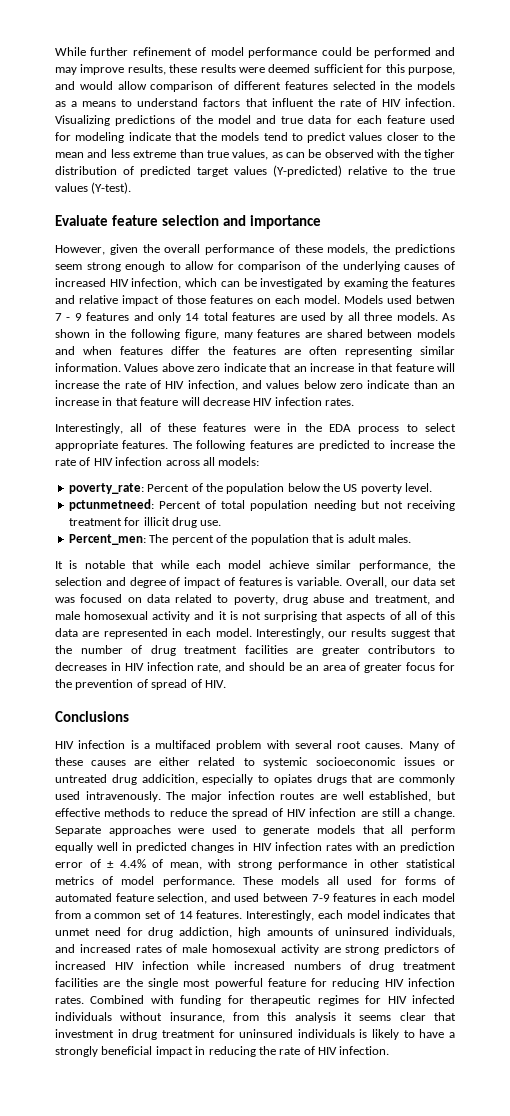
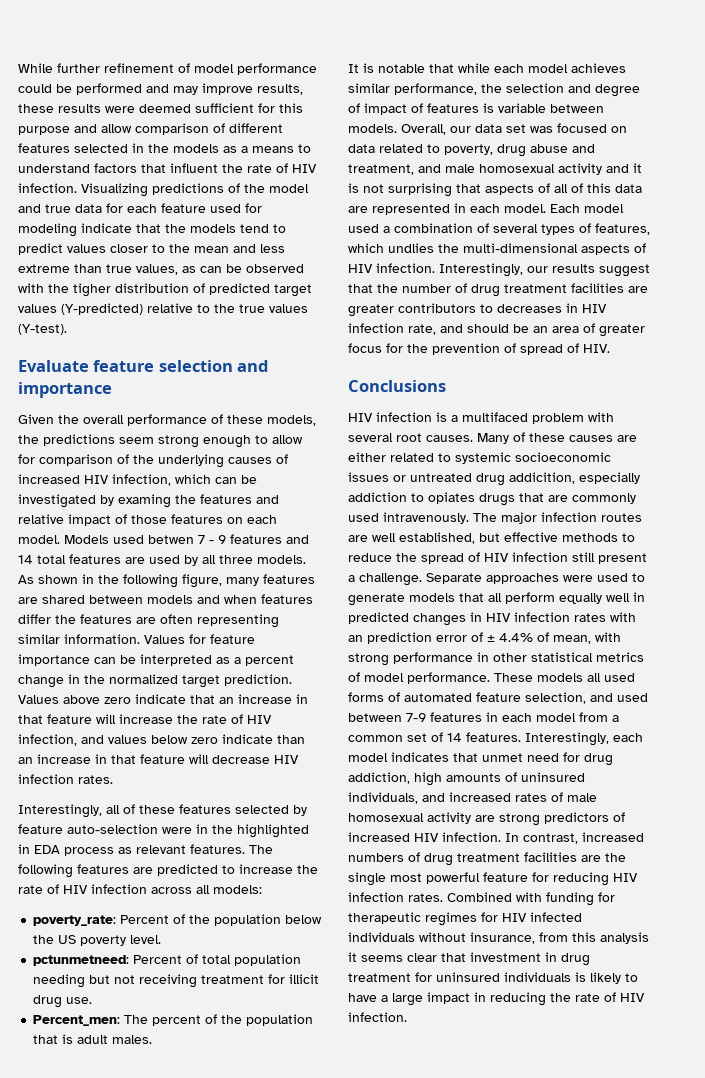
- While further refinement of model performance could be performed and may improve results, these results were deemed sufficient for this purpose, and would allow comparison of different features selected in the models as a means to understand factors that influent the rate of HIV infection.
+ While further refinement of model performance could be performed and may improve results, these results were deemed sufficient for this purpose and allow comparison of different features selected in the models as a means to understand factors that influent the rate of HIV infection.
- However, given the overall performance of these models, the predictions seem strong enough to allow for comparison of the underlying causes of increased HIV infection, which can be investigated by examing the features and relative impact of those features on each model.
+ Given the overall performance of these models, the predictions seem strong enough to allow for comparison of the underlying causes of increased HIV infection, which can be investigated by examing the features and relative impact of those features on each model.
- Models used betwen 7 - 9 features and only 14 total features are used by all three models.
+ Models used betwen 7 - 9 features and 14 total features are used by all three models.
- Values above zero indicate that an increase in that feature will increase the rate of HIV infection, and values below zero indicate than an increase in that feature will decrease HIV infection rates.
+ Values for feature importance can be interpreted as a percent change in the normalized target prediction. Values above zero indicate that an increase in that feature will increase the rate of HIV infection, and values below zero indicate than an increase in that feature will decrease HIV infection rates.
- Interestingly, all of these features were in the EDA process to select appropriate features.
+ Interestingly, all of these features selected by feature auto-selection were in the highlighted in EDA process as relevant features.
- It is notable that while each model achieve similar performance, the selection and degree of impact of features is variable.
+ It is notable that while each model achieves similar performance, the selection and degree of impact of features is variable between models.
+ Each model used a combination of several types of features, which undlies the multi-dimensional aspects of HIV infection.
- Many of these causes are either related to systemic socioeconomic issues or untreated drug addicition, especially to opiates drugs that are commonly used intravenously.
+ Many of these causes are either related to systemic socioeconomic issues or untreated drug addicition, especially addiction to opiates drugs that are commonly used intravenously.
- The major infection routes are well established, but effective methods to reduce the spread of HIV infection are still a change.
+ The major infection routes are well established, but effective methods to reduce the spread of HIV infection still present a challenge.
- These models all used for forms of automated feature selection, and used between 7-9 features in each model from a common set of 14 features.
+ These models all used forms of automated feature selection, and used between 7-9 features in each model from a common set of 14 features.
- Interestingly, each model indicates that unmet need for drug addiction, high amounts of uninsured individuals, and increased rates of male homosexual activity are strong predictors of increased HIV infection while increased numbers of drug treatment facilities are the single most powerful feature for reducing HIV infection rates.
+ Interestingly, each model indicates that unmet need for drug addiction, high amounts of uninsured individuals, and increased rates of male homosexual activity are strong predictors of increased HIV infection. In contrast, increased numbers of drug treatment facilities are the single most powerful feature for reducing HIV infection rates.
- Combined with funding for therapeutic regimes for HIV infected individuals without insurance, from this analysis it seems clear that investment in drug treatment for uninsured individuals is likely to have a strongly beneficial impact in reducing the rate of HIV infection.
+ Combined with funding for therapeutic regimes for HIV infected individuals without insurance, from this analysis it seems clear that investment in drug treatment for uninsured individuals is likely to have a large impact in reducing the rate of HIV infection.

